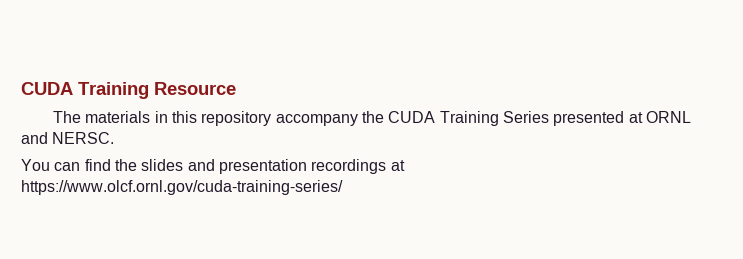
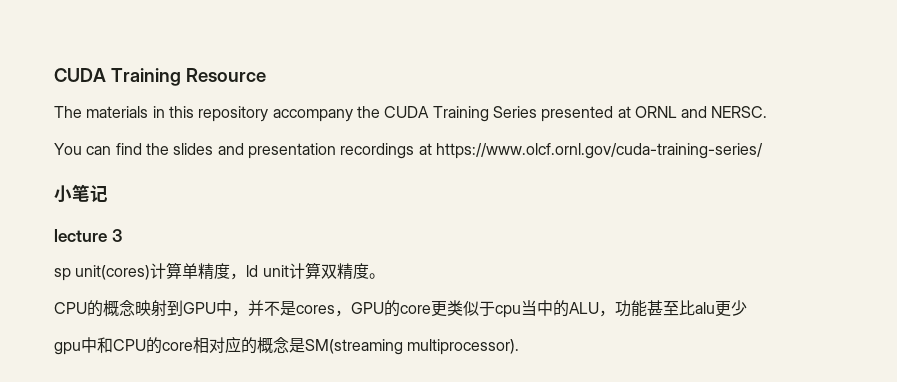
+ 小笔记
+ lecture 3
+ sp unit(cores)计算单精度，ld unit计算双精度。
+ CPU的概念映射到GPU中，并不是cores，GPU的core更类似于cpu当中的ALU，功能甚至比alu更少
+ gpu中和CPU的core相对应的概念是SM(streaming multiprocessor).

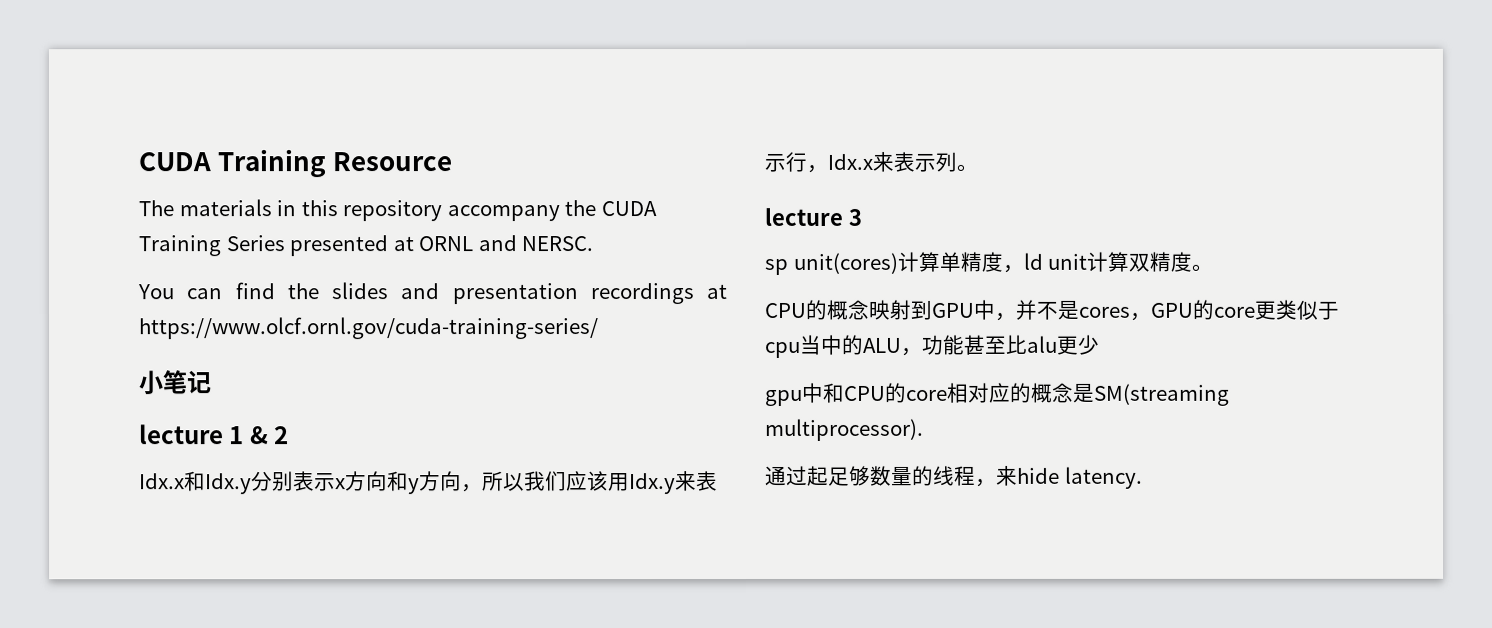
+ lecture 1 & 2
+ Idx.x和Idx.y分别表示x方向和y方向，所以我们应该用Idx.y来表示行，Idx.x来表示列。
+ 通过起足够数量的线程，来hide latency.

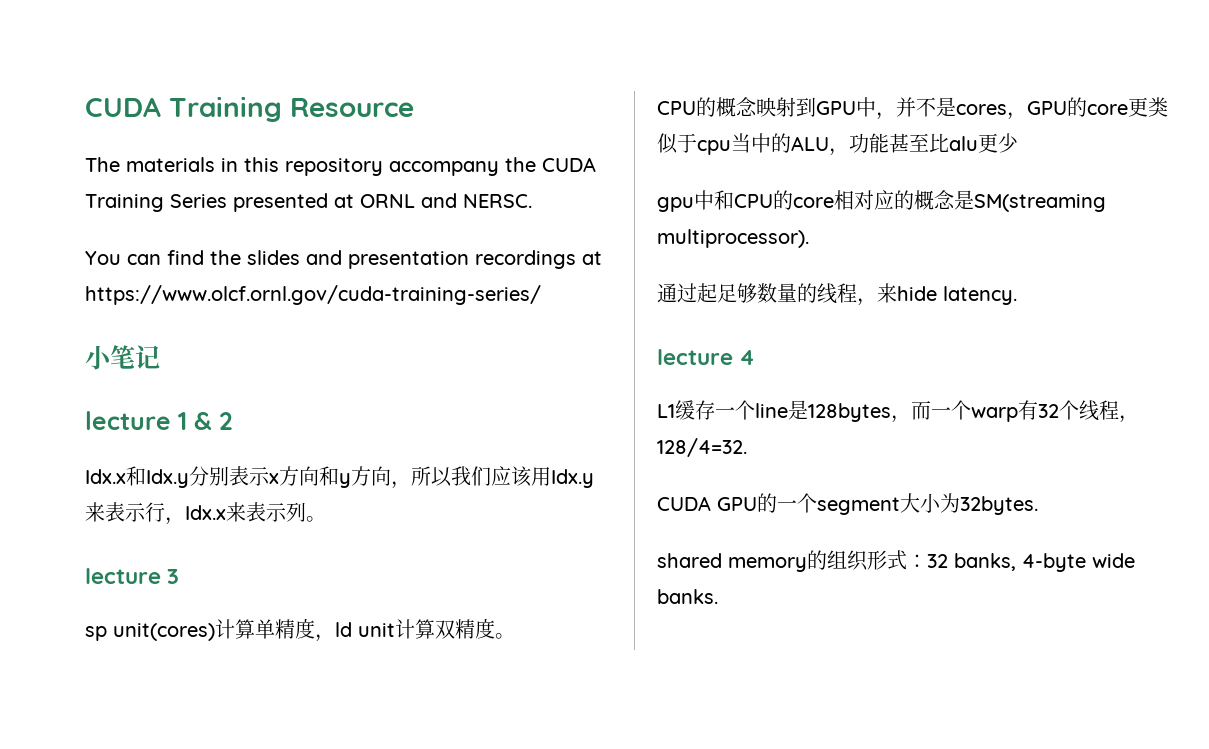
+ lecture 4
+ L1缓存一个line是128bytes，而一个warp有32个线程，128/4=32.
+ CUDA GPU的一个segment大小为32bytes.
+ shared memory的组织形式：32 banks, 4-byte wide banks.

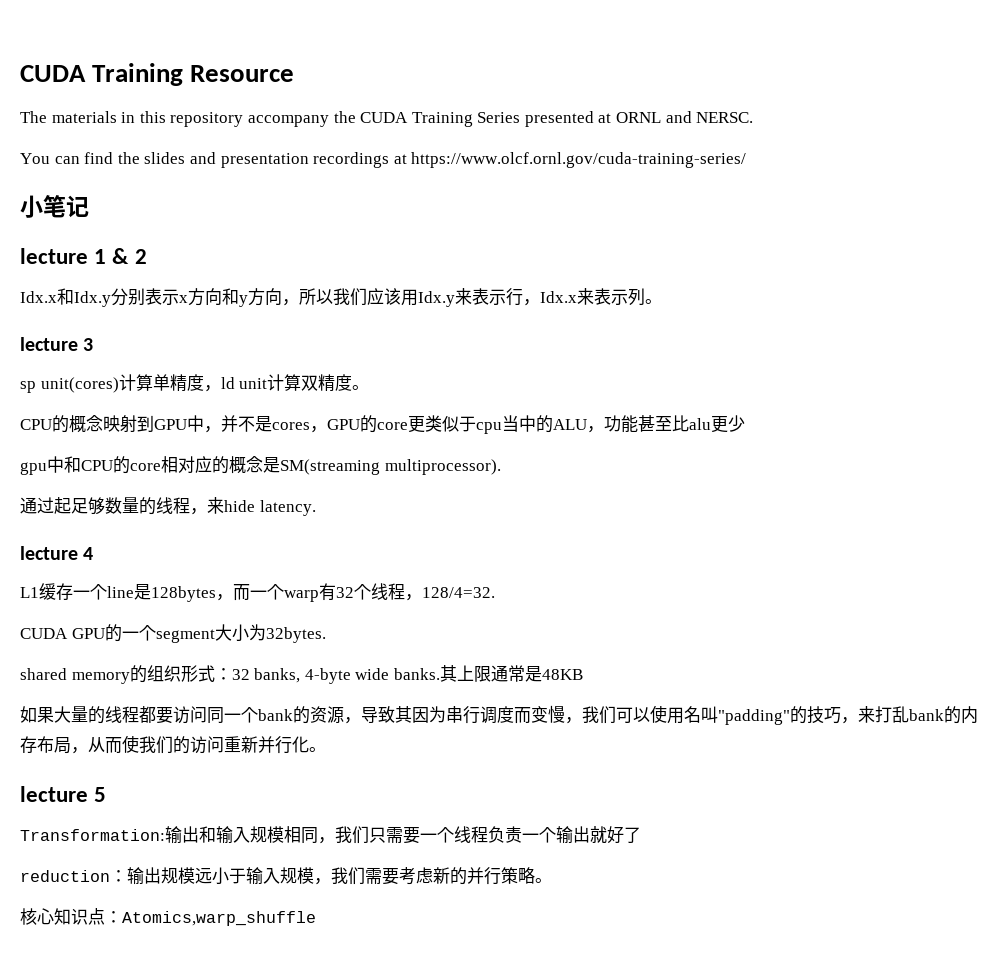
+ 其上限通常是48KB
+ 如果大量的线程都要访问同一个bank的资源，导致其因为串行调度而变慢，我们可以使用名叫"padding"的技巧，来打乱bank的内存布局，从而使我们的访问重新并行化。
+ lecture 5
+ Transformation:输出和输入规模相同，我们只需要一个线程负责一个输出就好了
+ reduction：输出规模远小于输入规模，我们需要考虑新的并行策略。
+ 核心知识点：Atomics,warp_shuffle

